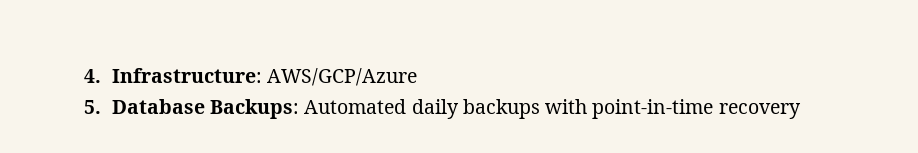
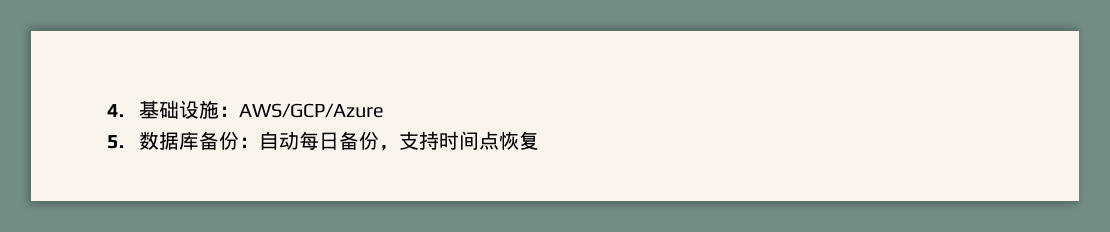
- 4. Infrastructure: AWS/GCP/Azure
+ 4.基础设施：AWS/GCP/Azure
- 5. Database Backups: Automated daily backups with point-in-time recovery
+ 5.数据库备份：自动每日备份，支持时间点恢复

